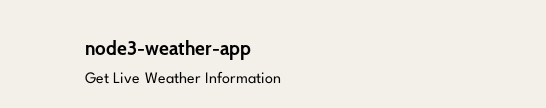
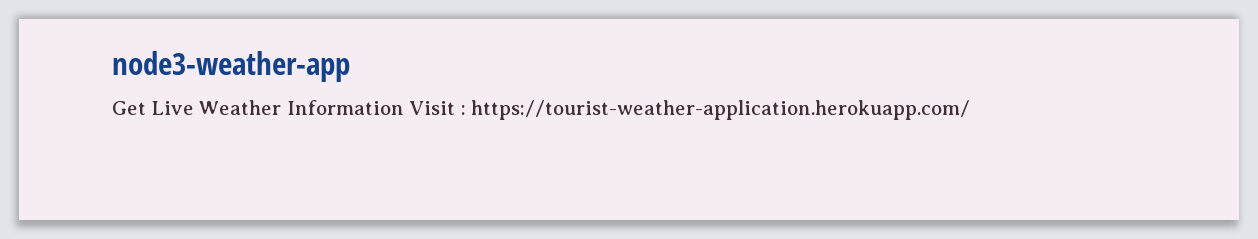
- Get Live Weather Information
+ Get Live Weather Information Visit : https://tourist-weather-application.herokuapp.com/

